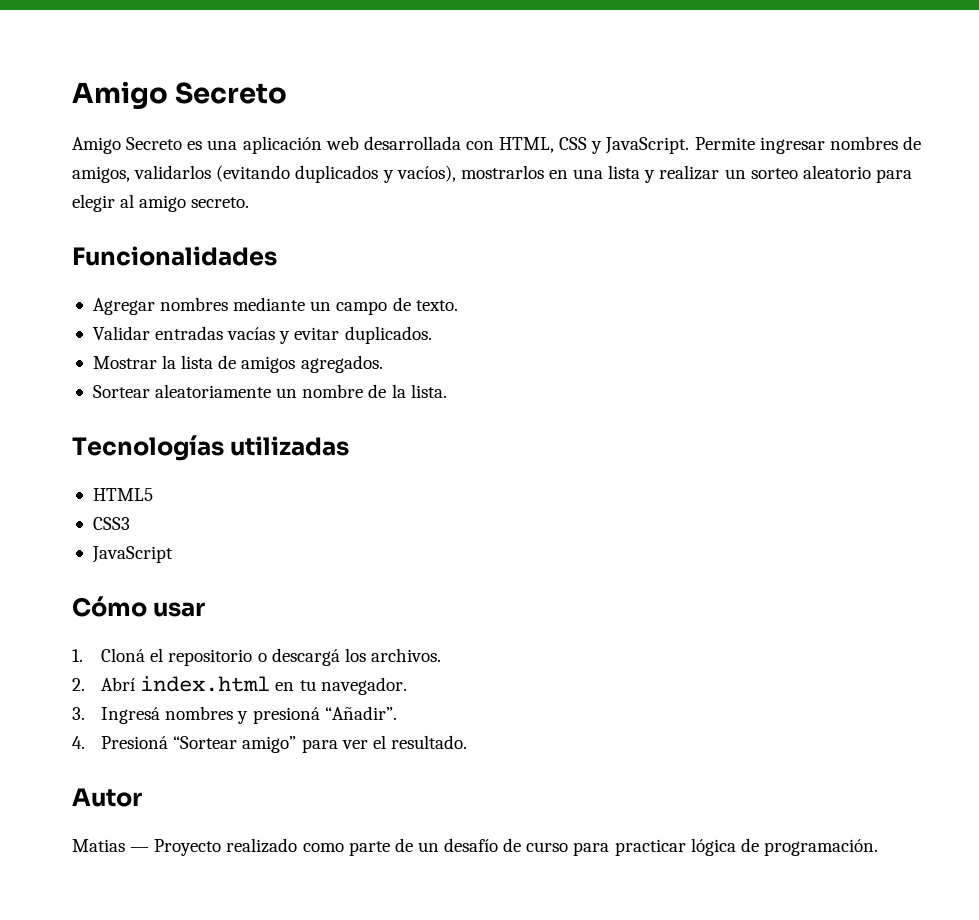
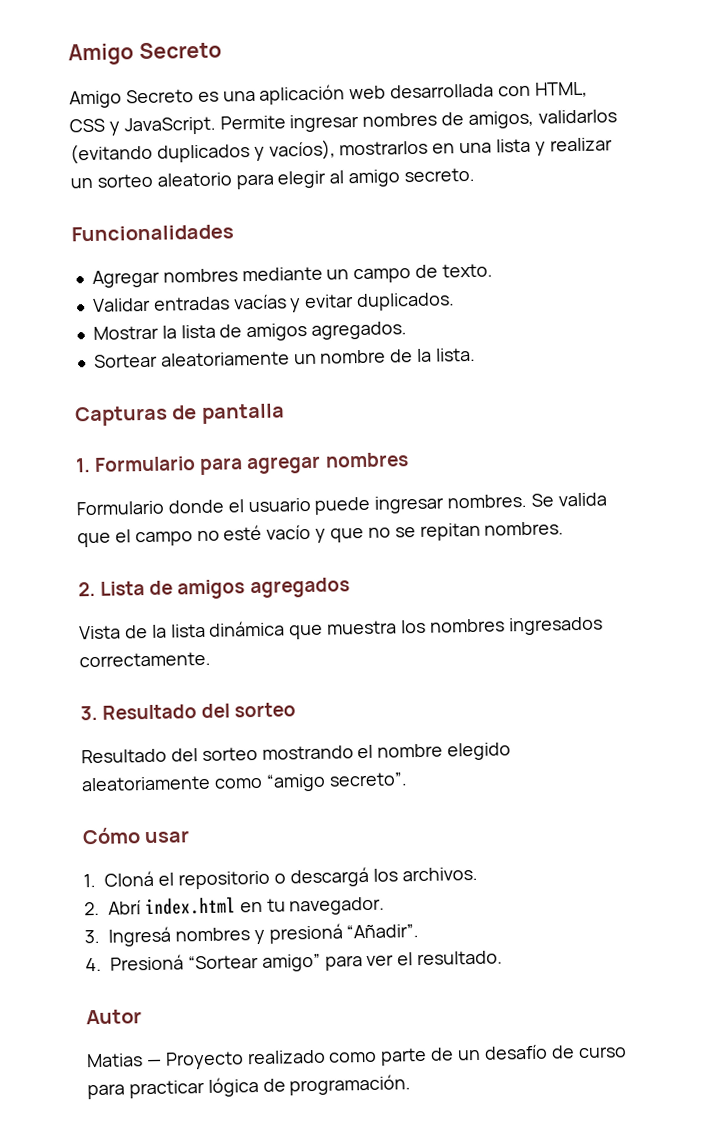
- Tecnologías utilizadas
- HTML5
- CSS3
- JavaScript
+ Capturas de pantalla
+ 1. Formulario para agregar nombres
+ Formulario donde el usuario puede ingresar nombres. Se valida que el campo no esté vacío y que no se repitan nombres.
+ 2. Lista de amigos agregados
+ Vista de la lista dinámica que muestra los nombres ingresados correctamente.
+ 3. Resultado del sorteo
+ Resultado del sorteo mostrando el nombre elegido aleatoriamente como “amigo secreto”.

